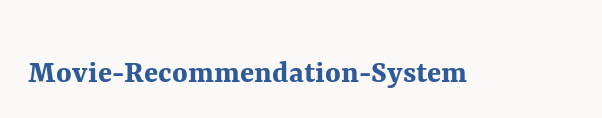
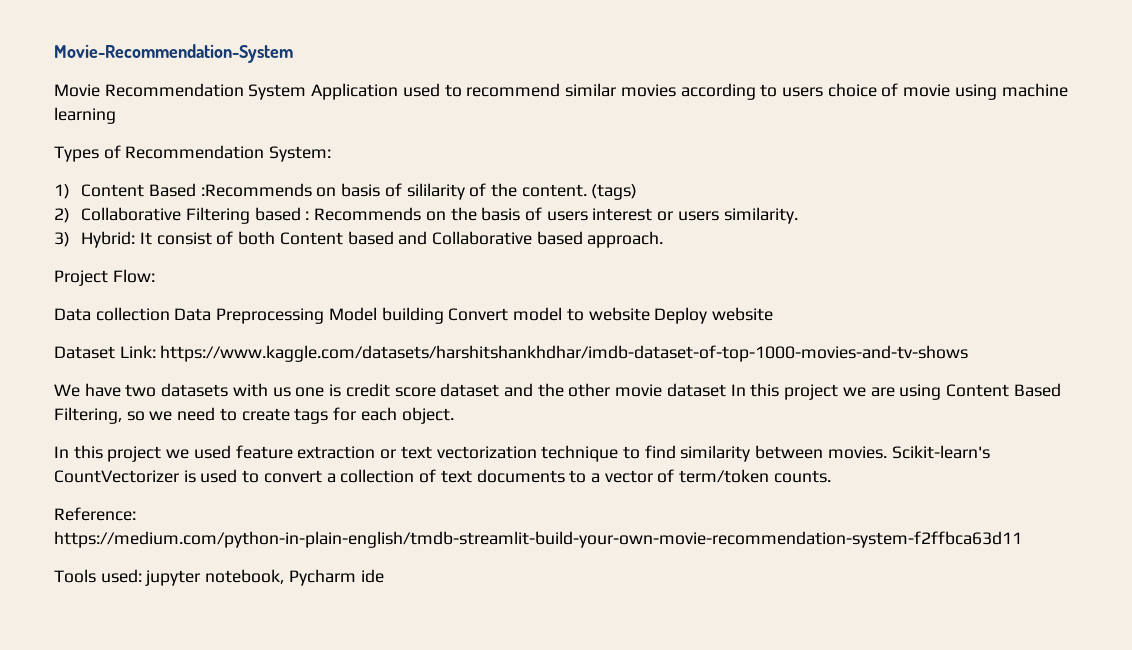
+ Movie Recommendation System Application used to recommend similar movies according to users choice of movie using machine learning
+ Types of Recommendation System:
+ 1) Content Based :Recommends on basis of sililarity of the content. (tags)
+ 2) Collaborative Filtering based : Recommends on the basis of users interest or users similarity.
+ 3) Hybrid: It consist of both Content based and Collaborative based approach.
+ Project Flow:
+ Data collection Data Preprocessing Model building Convert model to website Deploy website
+ Dataset Link: https://www.kaggle.com/datasets/harshitshankhdhar/imdb-dataset-of-top-1000-movies-and-tv-shows
+ We have two datasets with us one is credit score dataset and the other movie dataset In this project we are using Content Based Filtering, so we need to create tags for each object.
+ In this project we used feature extraction or text vectorization technique to find similarity between movies. Scikit-learn's CountVectorizer is used to convert a collection of text documents to a vector of term/token counts.
+ Reference: https://medium.com/python-in-plain-english/tmdb-streamlit-build-your-own-movie-recommendation-system-f2ffbca63d11
+ Tools used: jupyter notebook, Pycharm ide

